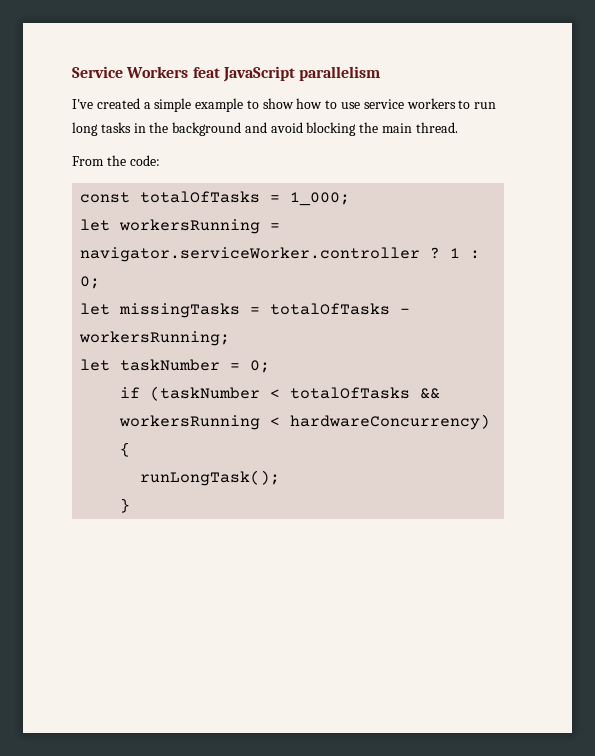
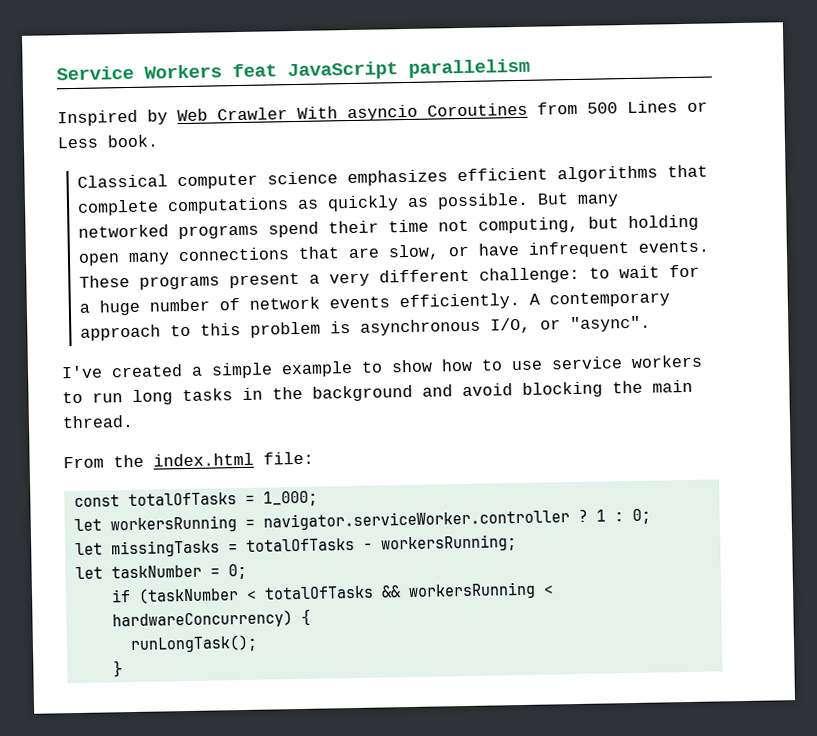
+ Inspired by Web Crawler With asyncio Coroutines from 500 Lines or Less book.
+ Classical computer science emphasizes efficient algorithms that complete computations as quickly as possible. But many networked programs spend their time not computing, but holding open many connections that are slow, or have infrequent events. These programs present a very different challenge: to wait for a huge number of network events efficiently. A contemporary approach to this problem is asynchronous I/O, or "async".
- From the code:
+ From the index.html file:

